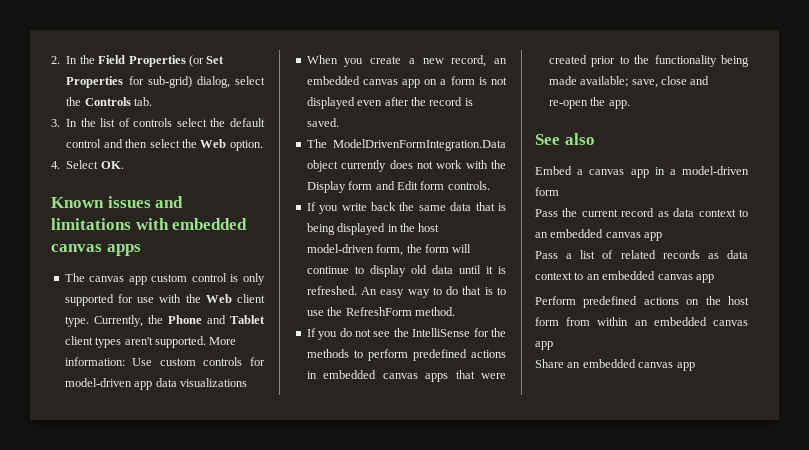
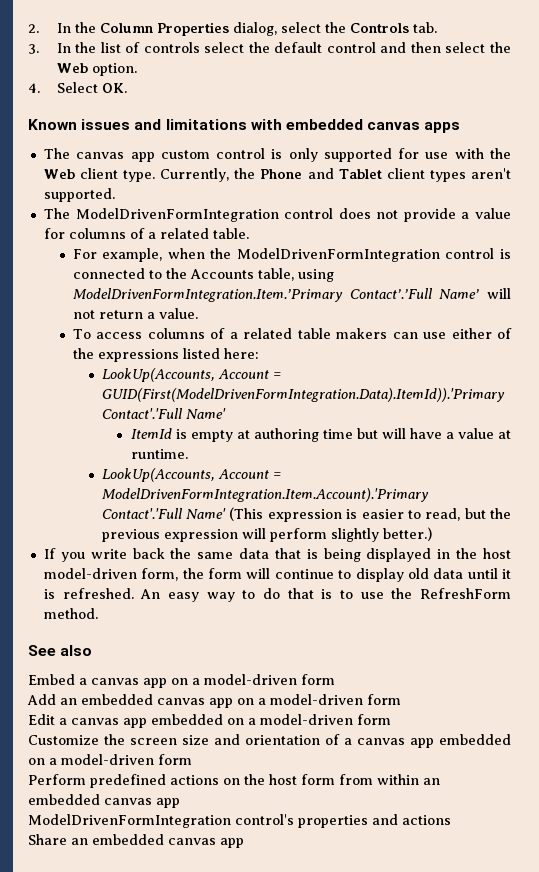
- 2. In the Field Properties (or Set Properties for sub-grid) dialog, select the Controls tab.
+ 2. In the Column Properties dialog, select the Controls tab.
- Currently, the Phone and Tablet client types aren't supported. More information: Use custom controls for model-driven app data visualizations
- When you create a new record, an embedded canvas app on a form is not displayed even after the record is saved.
- The ModelDrivenFormIntegration.Data object currently does not work with the Display form and Edit form controls.
+ Currently, the Phone and Tablet client types aren't supported.
+ The ModelDrivenFormIntegration control does not provide a value for columns of a related table.
+ For example, when the ModelDrivenFormIntegration control is connected to the Accounts table, using ModelDrivenFormIntegration.Item.’Primary Contact’.’Full Name’ will not return a value.
+ To access columns of a related table makers can use either of the expressions listed here:
+ LookUp(Accounts, Account = GUID(First(ModelDrivenFormIntegration.Data).ItemId)).'Primary Contact'.'Full Name'
+ ItemId is empty at authoring time but will have a value at runtime.
+ LookUp(Accounts, Account = ModelDrivenFormIntegration.Item.Account).'Primary Contact'.'Full Name' (This expression is easier to read, but the previous expression will perform slightly better.)
- If you do not see the IntelliSense for the methods to perform predefined actions in embedded canvas apps that were created prior to the functionality being made available; save, close and re-open the app.
- Embed a canvas app in a model-driven form
- Pass the current record as data context to an embedded canvas app
- Pass a list of related records as data context to an embedded canvas app
+ Embed a canvas app on a model-driven form
+ Add an embedded canvas app on a model-driven form
+ Edit a canvas app embedded on a model-driven form
+ Customize the screen size and orientation of a canvas app embedded on a model-driven form
+ ModelDrivenFormIntegration control's properties and actions

